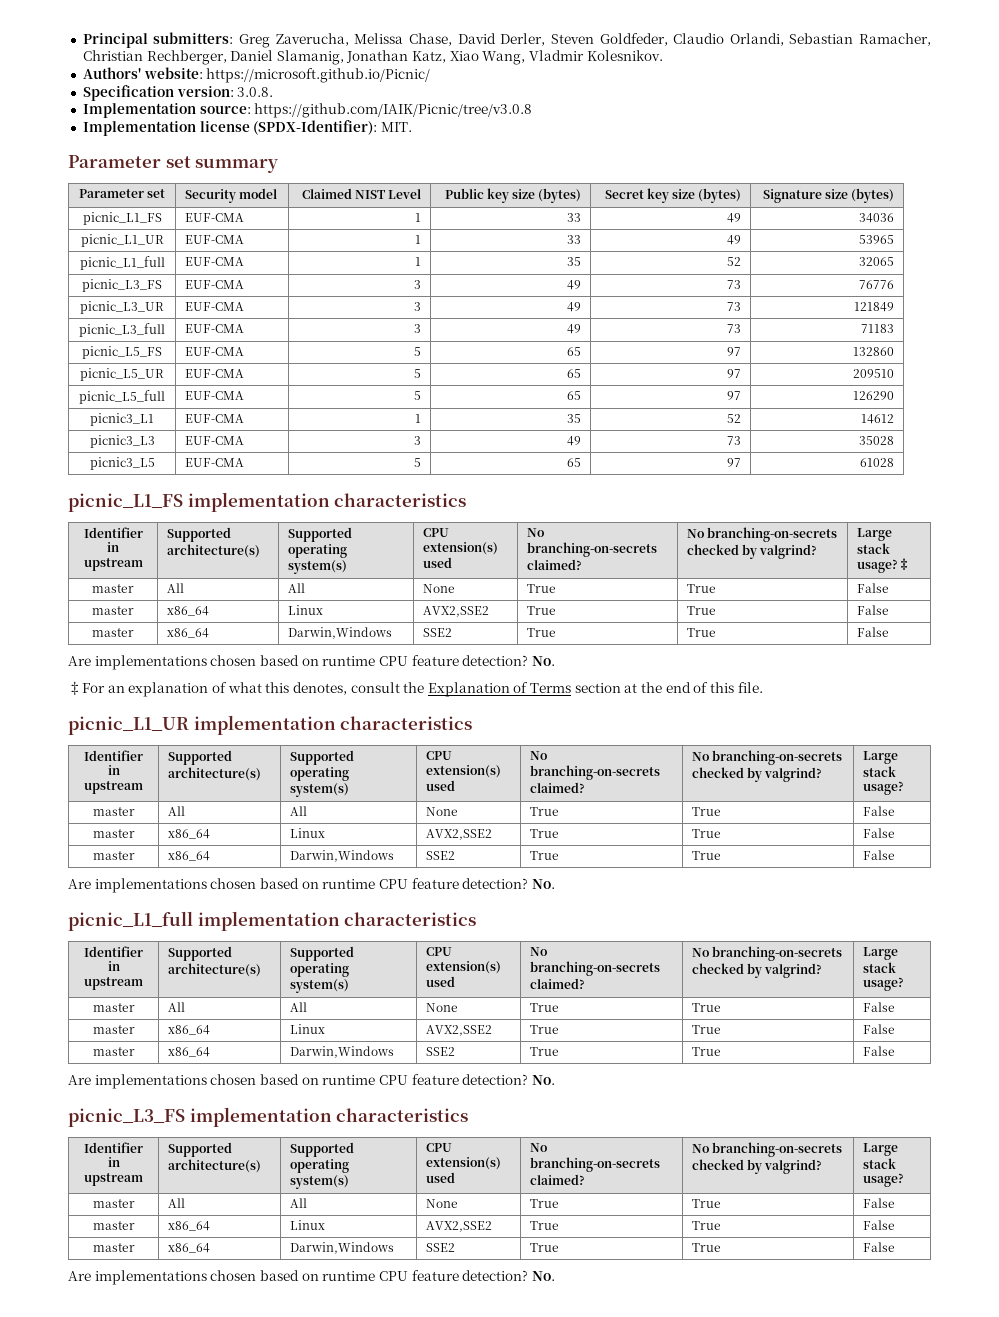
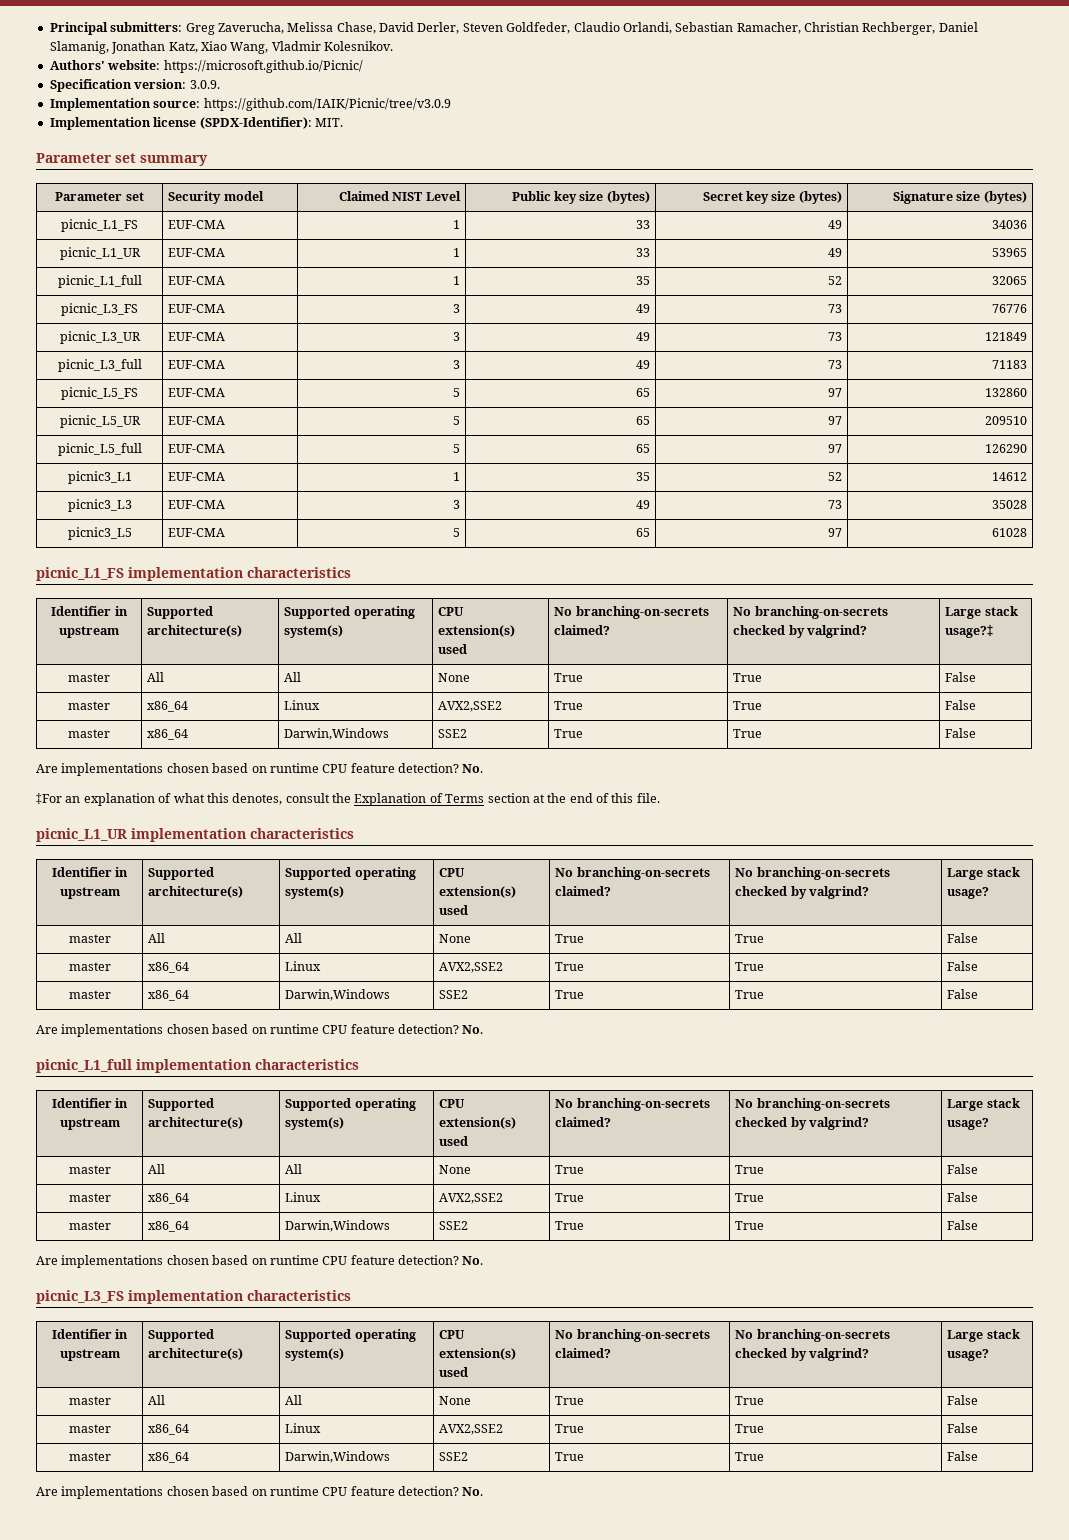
- Specification version: 3.0.8.
+ Specification version: 3.0.9.
- Implementation source: https://github.com/IAIK/Picnic/tree/v3.0.8
+ Implementation source: https://github.com/IAIK/Picnic/tree/v3.0.9

